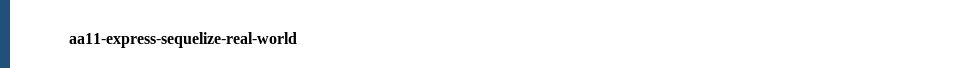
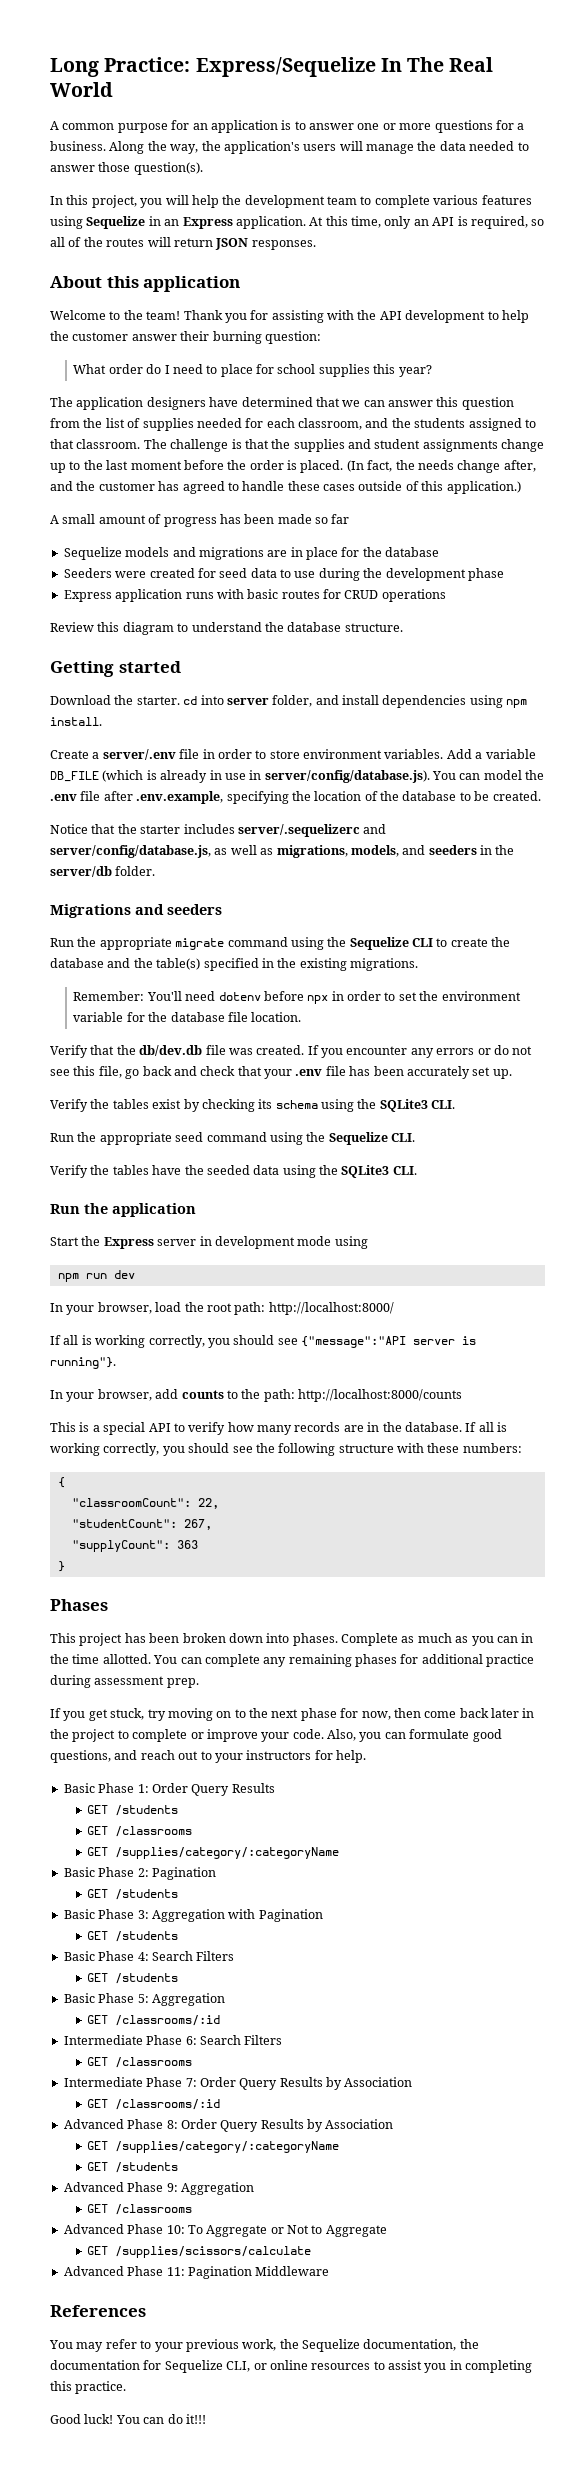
- aa11-express-sequelize-real-world
+ Long Practice: Express/Sequelize In The Real World
+ A common purpose for an application is to answer one or more questions for a business. Along the way, the application's users will manage the data needed to answer those question(s).
+ In this project, you will help the development team to complete various features using Sequelize in an Express application. At this time, only an API is required, so all of the routes will return JSON responses.
+ About this application
+ Welcome to the team! Thank you for assisting with the API development to help the customer answer their burning question:
+ What order do I need to place for school supplies this year?
+ The application designers have determined that we can answer this question from the list of supplies needed for each classroom, and the students assigned to that classroom. The challenge is that the supplies and student assignments change up to the last moment before the order is placed. (In fact, the needs change after, and the customer has agreed to handle these cases outside of this application.)
+ A small amount of progress has been made so far
+ Sequelize models and migrations are in place for the database
+ Seeders were created for seed data to use during the development phase
+ Express application runs with basic routes for CRUD operations
+ Review this diagram to understand the database structure.
+ Getting started
+ Download the starter. cd into server folder, and install dependencies using npm install.
+ Create a server/.env file in order to store environment variables. Add a variable DB_FILE (which is already in use in server/config/database.js). You can model the .env file after .env.example, specifying the location of the database to be created.
+ Notice that the starter includes server/.sequelizerc and server/config/database.js, as well as migrations, models, and seeders in the server/db folder.
+ Migrations and seeders
+ Run the appropriate migrate command using the Sequelize CLI to create the database and the table(s) specified in the existing migrations.
+ Remember: You'll need dotenv before npx in order to set the environment variable for the database file location.
+ Verify that the db/dev.db file was created. If you encounter any errors or do not see this file, go back and check that your .env file has been accurately set up.
+ Verify the tables exist by checking its schema using the SQLite3 CLI.
+ Run the appropriate seed command using the Sequelize CLI.
+ Verify the tables have the seeded data using the SQLite3 CLI.
+ Run the application
+ Start the Express server in development mode using
+ npm run dev
+ In your browser, load the root path: http://localhost:8000/
+ If all is working correctly, you should see {"message":"API server is running"}.
+ In your browser, add counts to the path: http://localhost:8000/counts
+ This is a special API to verify how many records are in the database. If all is working correctly, you should see the following structure with these numbers:
+ {
+ "classroomCount": 22,
+ "studentCount": 267,
+ "supplyCount": 363
+ }
+ Phases
+ This project has been broken down into phases. Complete as much as you can in the time allotted. You can complete any remaining phases for additional practice during assessment prep.
+ If you get stuck, try moving on to the next phase for now, then come back later in the project to complete or improve your code. Also, you can formulate good questions, and reach out to your instructors for help.
+ Basic Phase 1: Order Query Results
+ GET /students
+ GET /classrooms
+ GET /supplies/category/:categoryName
+ Basic Phase 2: Pagination
+ GET /students
+ Basic Phase 3: Aggregation with Pagination
+ GET /students
+ Basic Phase 4: Search Filters
+ GET /students
+ Basic Phase 5: Aggregation
+ GET /classrooms/:id
+ Intermediate Phase 6: Search Filters
+ GET /classrooms
+ Intermediate Phase 7: Order Query Results by Association
+ GET /classrooms/:id
+ Advanced Phase 8: Order Query Results by Association
+ GET /supplies/category/:categoryName
+ GET /students
+ Advanced Phase 9: Aggregation
+ GET /classrooms
+ Advanced Phase 10: To Aggregate or Not to Aggregate
+ GET /supplies/scissors/calculate
+ Advanced Phase 11: Pagination Middleware
+ References
+ You may refer to your previous work, the Sequelize documentation, the documentation for Sequelize CLI, or online resources to assist you in completing this practice.
+ Good luck! You can do it!!!

